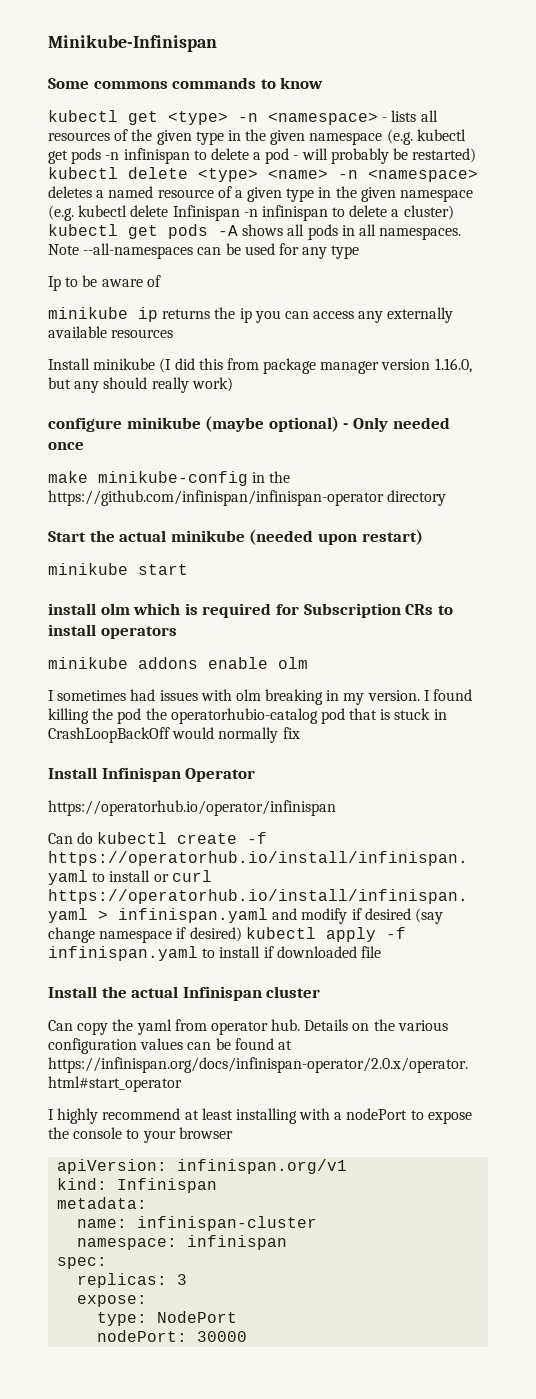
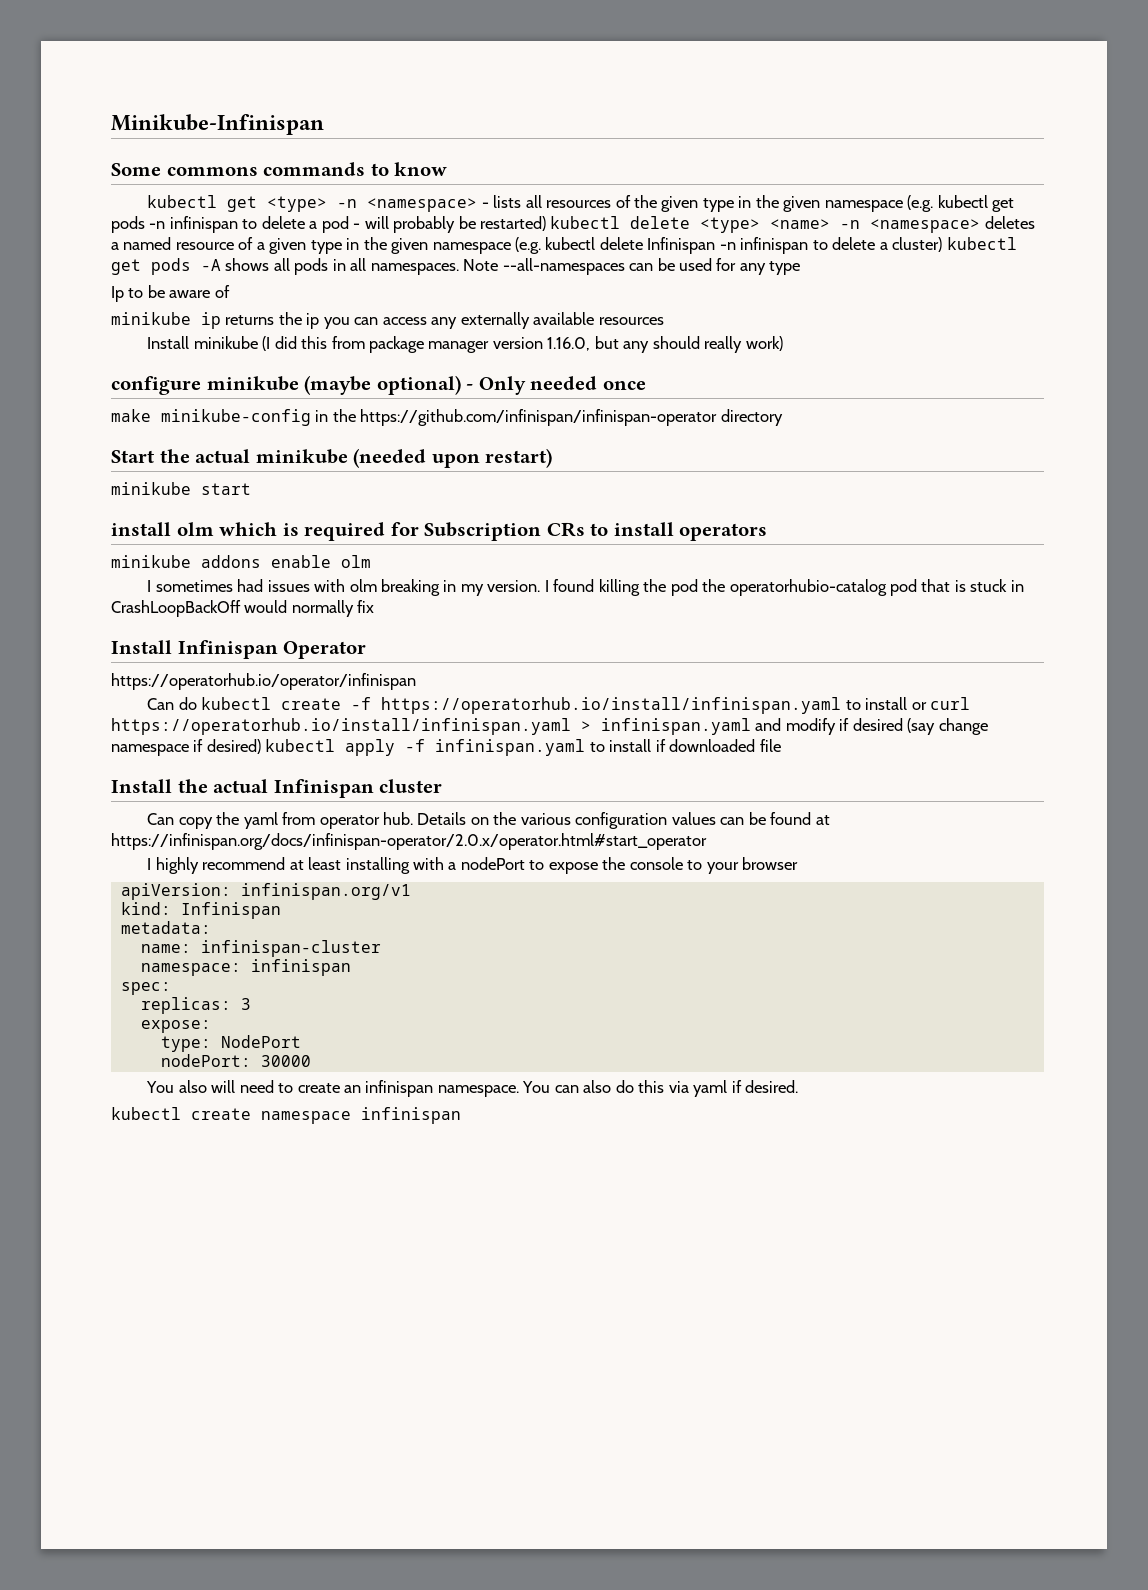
+ You also will need to create an infinispan namespace. You can also do this via yaml if desired.
+ kubectl create namespace infinispan

